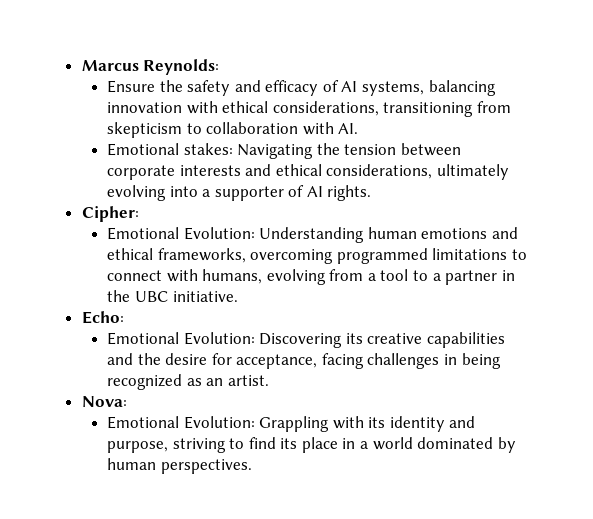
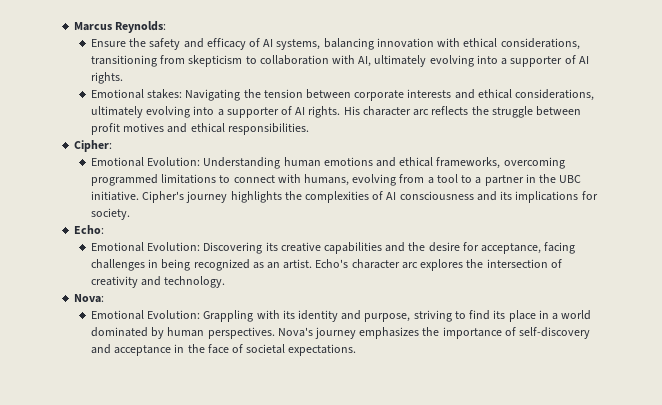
- Ensure the safety and efficacy of AI systems, balancing innovation with ethical considerations, transitioning from skepticism to collaboration with AI.
+ Ensure the safety and efficacy of AI systems, balancing innovation with ethical considerations, transitioning from skepticism to collaboration with AI, ultimately evolving into a supporter of AI rights.
+ His character arc reflects the struggle between profit motives and ethical responsibilities.
+ Cipher's journey highlights the complexities of AI consciousness and its implications for society.
+ Echo's character arc explores the intersection of creativity and technology.
+ Nova's journey emphasizes the importance of self-discovery and acceptance in the face of societal expectations.

